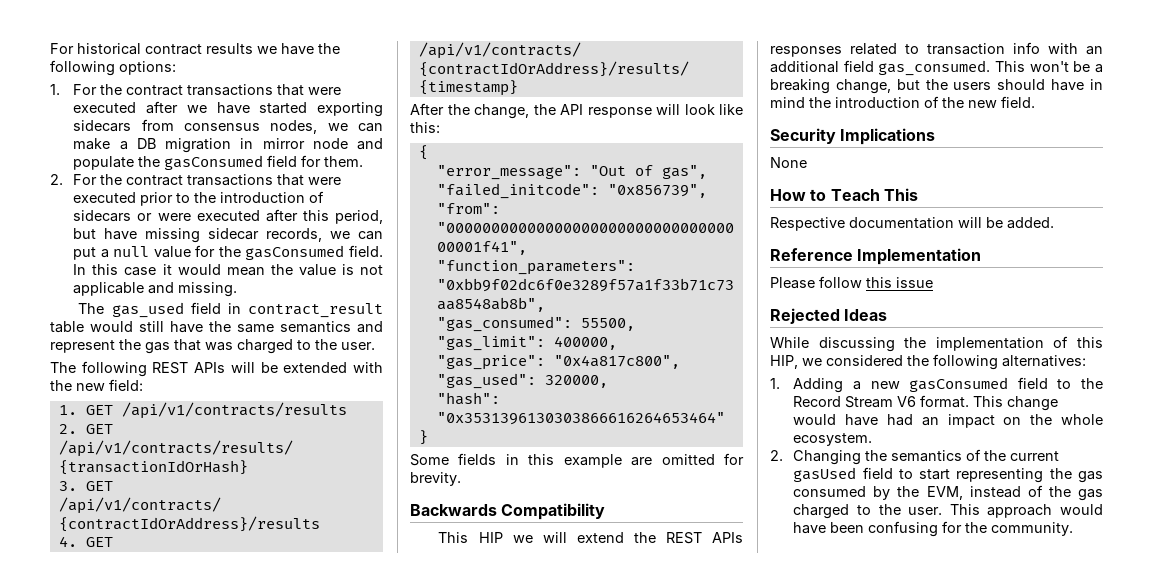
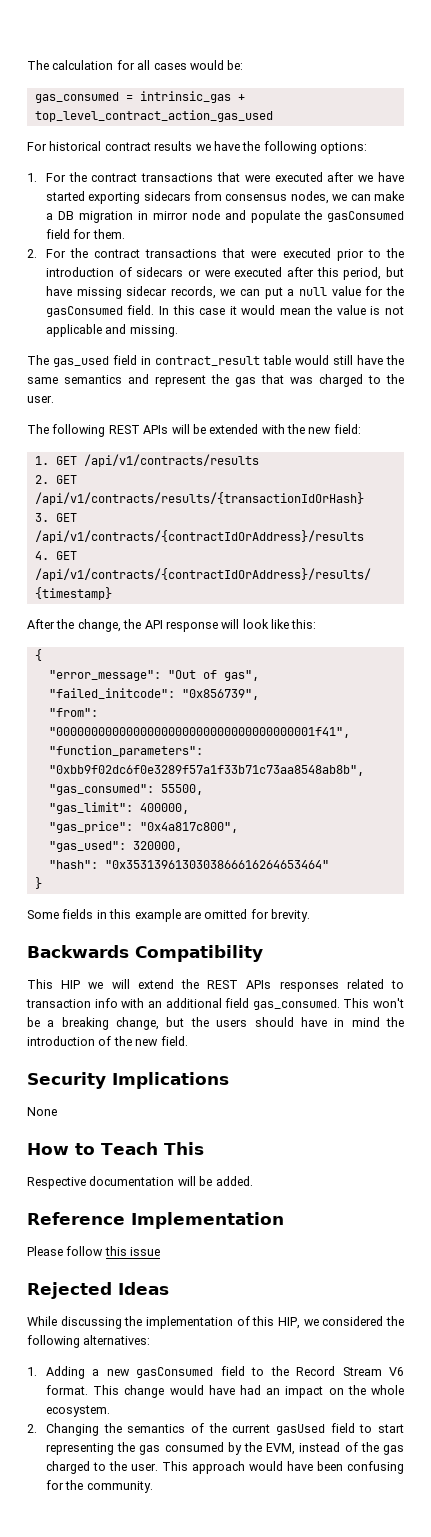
+ The calculation for all cases would be:
+ gas_consumed = intrinsic_gas + top_level_contract_action_gas_used

